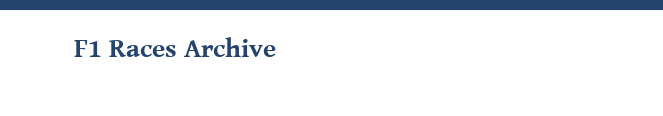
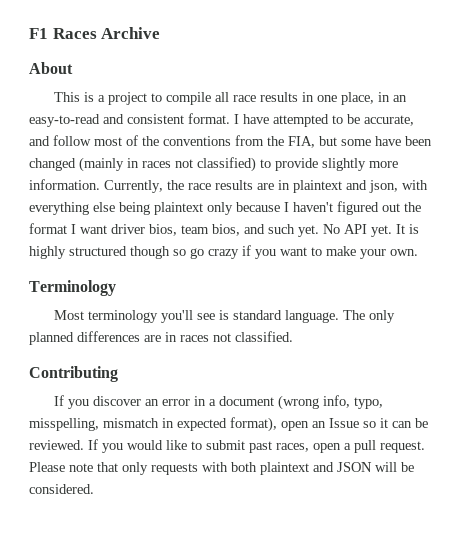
+ About
+ This is a project to compile all race results in one place, in an easy-to-read and consistent format. I have attempted to be accurate, and follow most of the conventions from the FIA, but some have been changed (mainly in races not classified) to provide slightly more information. Currently, the race results are in plaintext and json, with everything else being plaintext only because I haven't figured out the format I want driver bios, team bios, and such yet. No API yet. It is highly structured though so go crazy if you want to make your own.
+ Terminology
+ Most terminology you'll see is standard language. The only planned differences are in races not classified.
+ Contributing
+ If you discover an error in a document (wrong info, typo, misspelling, mismatch in expected format), open an Issue so it can be reviewed. If you would like to submit past races, open a pull request. Please note that only requests with both plaintext and JSON will be considered.

